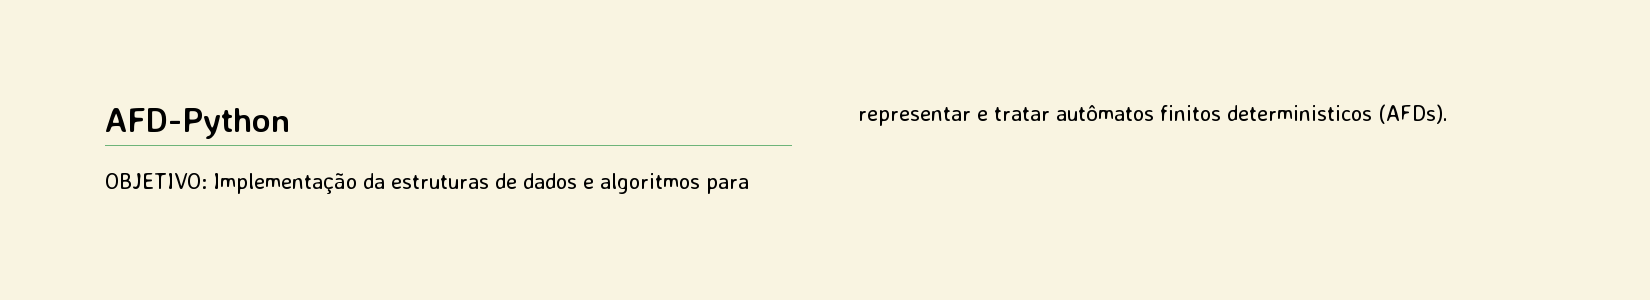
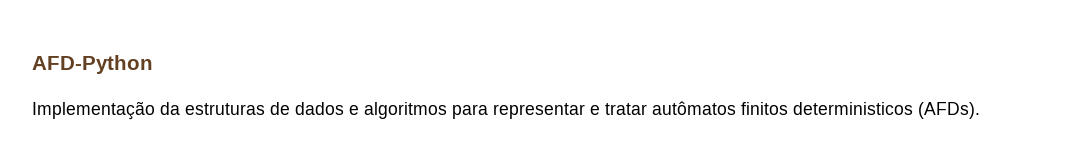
- OBJETIVO: Implementação da estruturas de dados e algoritmos para representar e tratar autômatos finitos deterministicos (AFDs).
+ Implementação da estruturas de dados e algoritmos para representar e tratar autômatos finitos deterministicos (AFDs).

